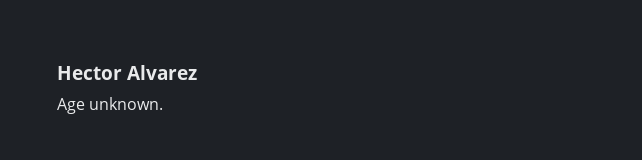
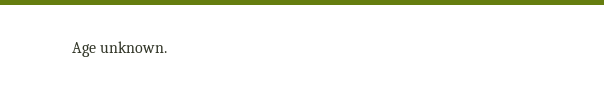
- Hector Alvarez

